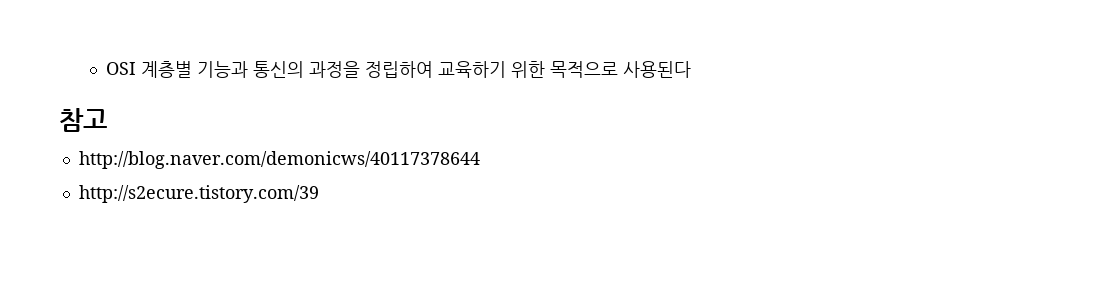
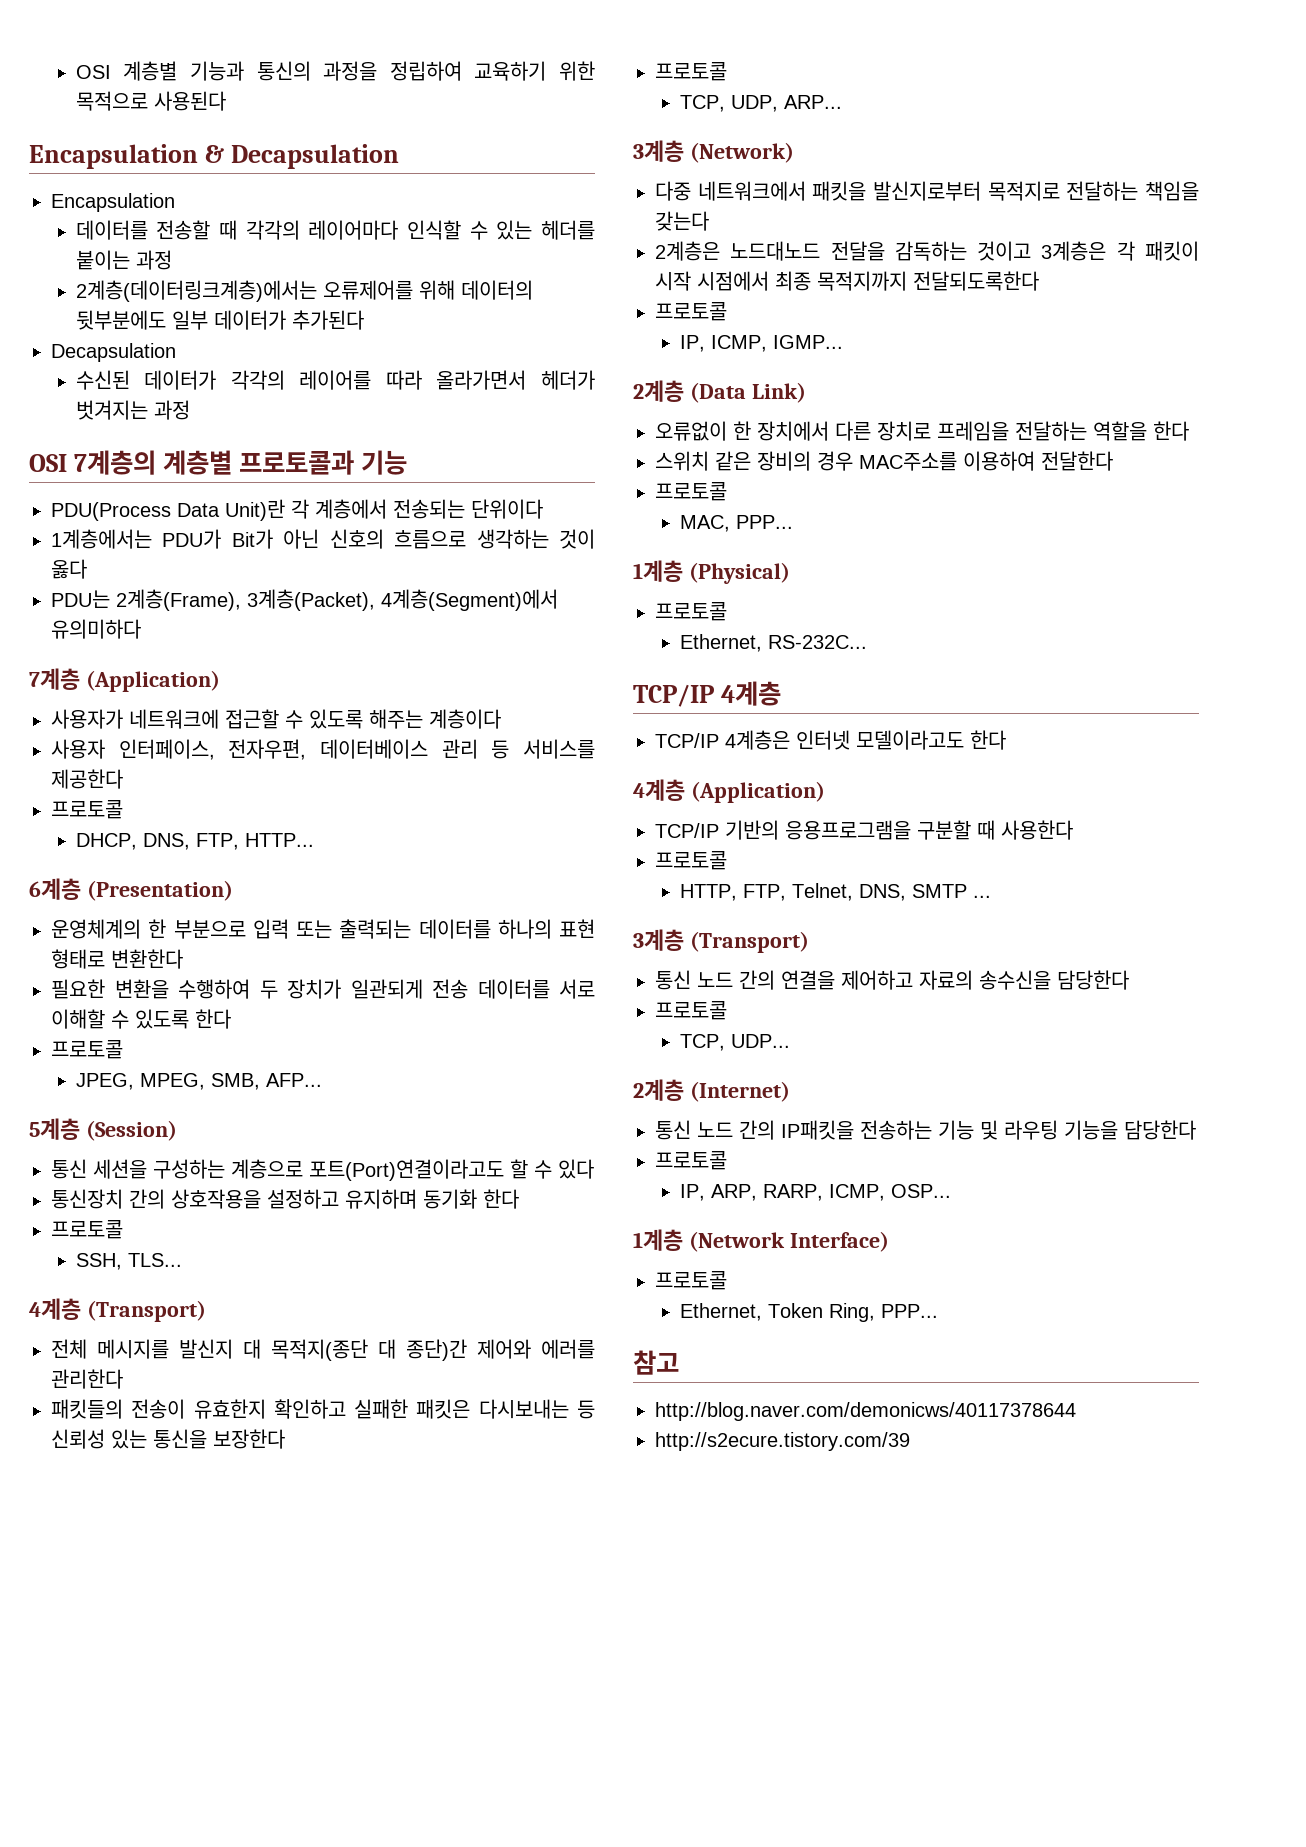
+ Encapsulation & Decapsulation
+ Encapsulation
+ 데이터를 전송할 때 각각의 레이어마다 인식할 수 있는 헤더를 붙이는 과정
+ 2계층(데이터링크계층)에서는 오류제어를 위해 데이터의 뒷부분에도 일부 데이터가 추가된다
+ Decapsulation
+ 수신된 데이터가 각각의 레이어를 따라 올라가면서 헤더가 벗겨지는 과정
+ OSI 7계층의 계층별 프로토콜과 기능
+ PDU(Process Data Unit)란 각 계층에서 전송되는 단위이다
+ 1계층에서는 PDU가 Bit가 아닌 신호의 흐름으로 생각하는 것이 옳다
+ PDU는 2계층(Frame), 3계층(Packet), 4계층(Segment)에서 유의미하다
+ 7계층 (Application)
+ 사용자가 네트워크에 접근할 수 있도록 해주는 계층이다
+ 사용자 인터페이스, 전자우편, 데이터베이스 관리 등 서비스를 제공한다
+ 프로토콜
+ DHCP, DNS, FTP, HTTP...
+ 6계층 (Presentation)
+ 운영체계의 한 부분으로 입력 또는 출력되는 데이터를 하나의 표현 형태로 변환한다
+ 필요한 변환을 수행하여 두 장치가 일관되게 전송 데이터를 서로 이해할 수 있도록 한다
+ 프로토콜
+ JPEG, MPEG, SMB, AFP...
+ 5계층 (Session)
+ 통신 세션을 구성하는 계층으로 포트(Port)연결이라고도 할 수 있다
+ 통신장치 간의 상호작용을 설정하고 유지하며 동기화 한다
+ 프로토콜
+ SSH, TLS...
+ 4계층 (Transport)
+ 전체 메시지를 발신지 대 목적지(종단 대 종단)간 제어와 에러를 관리한다
+ 패킷들의 전송이 유효한지 확인하고 실패한 패킷은 다시보내는 등 신뢰성 있는 통신을 보장한다
+ 프로토콜
+ TCP, UDP, ARP...
+ 3계층 (Network)
+ 다중 네트워크에서 패킷을 발신지로부터 목적지로 전달하는 책임을 갖는다
+ 2계층은 노드대노드 전달을 감독하는 것이고 3계층은 각 패킷이 시작 시점에서 최종 목적지까지 전달되도록한다
+ 프로토콜
+ IP, ICMP, IGMP...
+ 2계층 (Data Link)
+ 오류없이 한 장치에서 다른 장치로 프레임을 전달하는 역할을 한다
+ 스위치 같은 장비의 경우 MAC주소를 이용하여 전달한다
+ 프로토콜
+ MAC, PPP...
+ 1계층 (Physical)
+ 프로토콜
+ Ethernet, RS-232C...
+ TCP/IP 4계층
+ TCP/IP 4계층은 인터넷 모델이라고도 한다
+ 4계층 (Application)
+ TCP/IP 기반의 응용프로그램을 구분할 때 사용한다
+ 프로토콜
+ HTTP, FTP, Telnet, DNS, SMTP ...
+ 3계층 (Transport)
+ 통신 노드 간의 연결을 제어하고 자료의 송수신을 담당한다
+ 프로토콜
+ TCP, UDP...
+ 2계층 (Internet)
+ 통신 노드 간의 IP패킷을 전송하는 기능 및 라우팅 기능을 담당한다
+ 프로토콜
+ IP, ARP, RARP, ICMP, OSP...
+ 1계층 (Network Interface)
+ 프로토콜
+ Ethernet, Token Ring, PPP...

